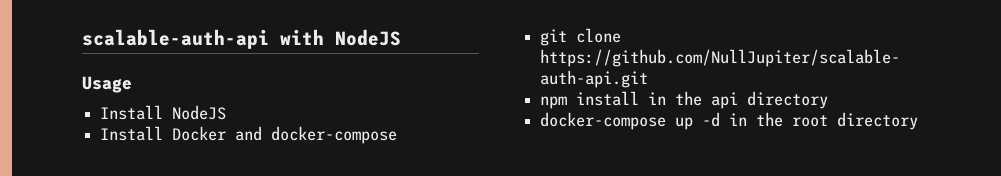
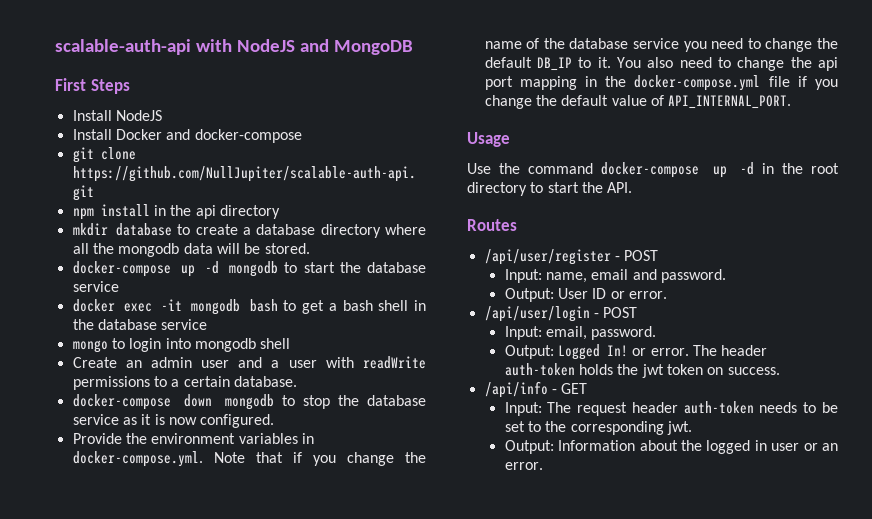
- scalable-auth-api with NodeJS
- Usage
+ scalable-auth-api with NodeJS and MongoDB
+ First Steps
- docker-compose up -d in the root directory
+ mkdir database to create a database directory where all the mongodb data will be stored.
+ docker-compose up -d mongodb to start the database service
+ docker exec -it mongodb bash to get a bash shell in the database service
+ mongo to login into mongodb shell
+ Create an admin user and a user with readWrite permissions to a certain database.
+ docker-compose down mongodb to stop the database service as it is now configured.
+ Provide the environment variables in docker-compose.yml. Note that if you change the name of the database service you need to change the default DB_IP to it. You also need to change the api port mapping in the docker-compose.yml file if you change the default value of API_INTERNAL_PORT.
+ Usage
+ Use the command docker-compose up -d in the root directory to start the API.
+ Routes
+ /api/user/register - POST
+ Input: name, email and password.
+ Output: User ID or error.
+ /api/user/login - POST
+ Input: email, password.
+ Output: Logged In! or error. The header auth-token holds the jwt token on success.
+ /api/info - GET
+ Input: The request header auth-token needs to be set to the corresponding jwt.
+ Output: Information about the logged in user or an error.

